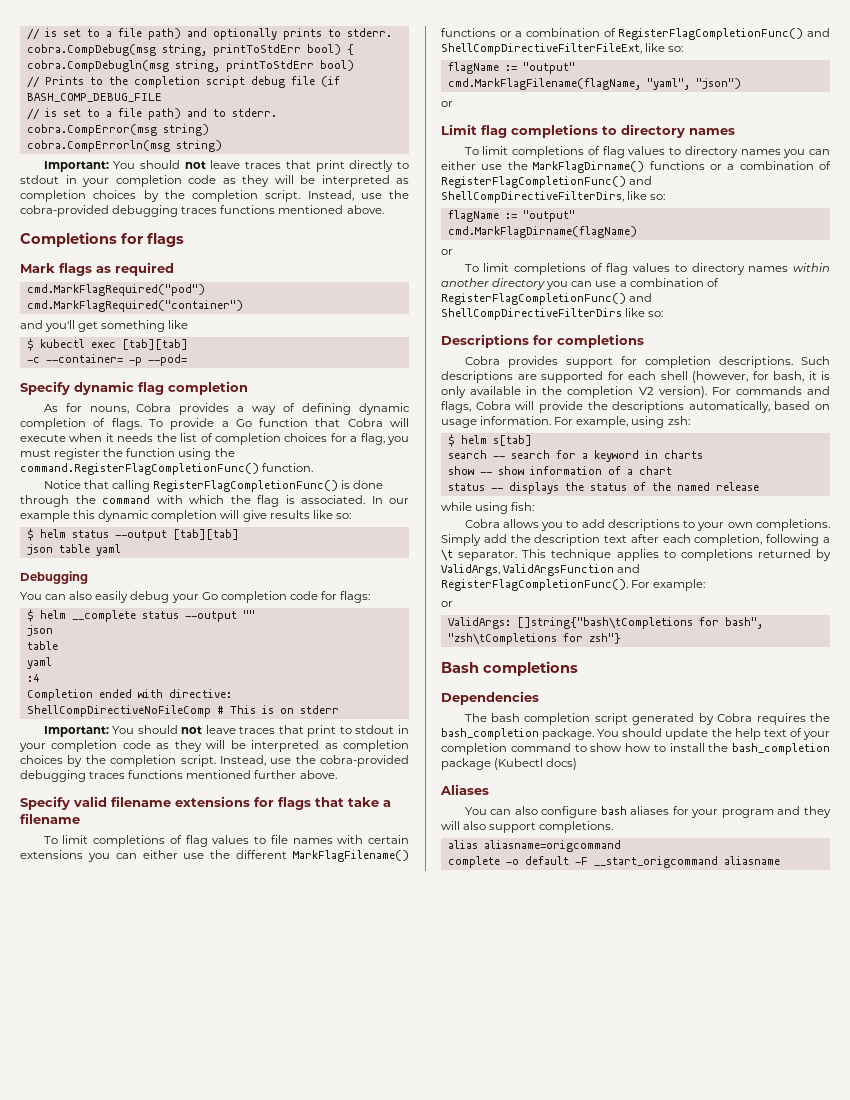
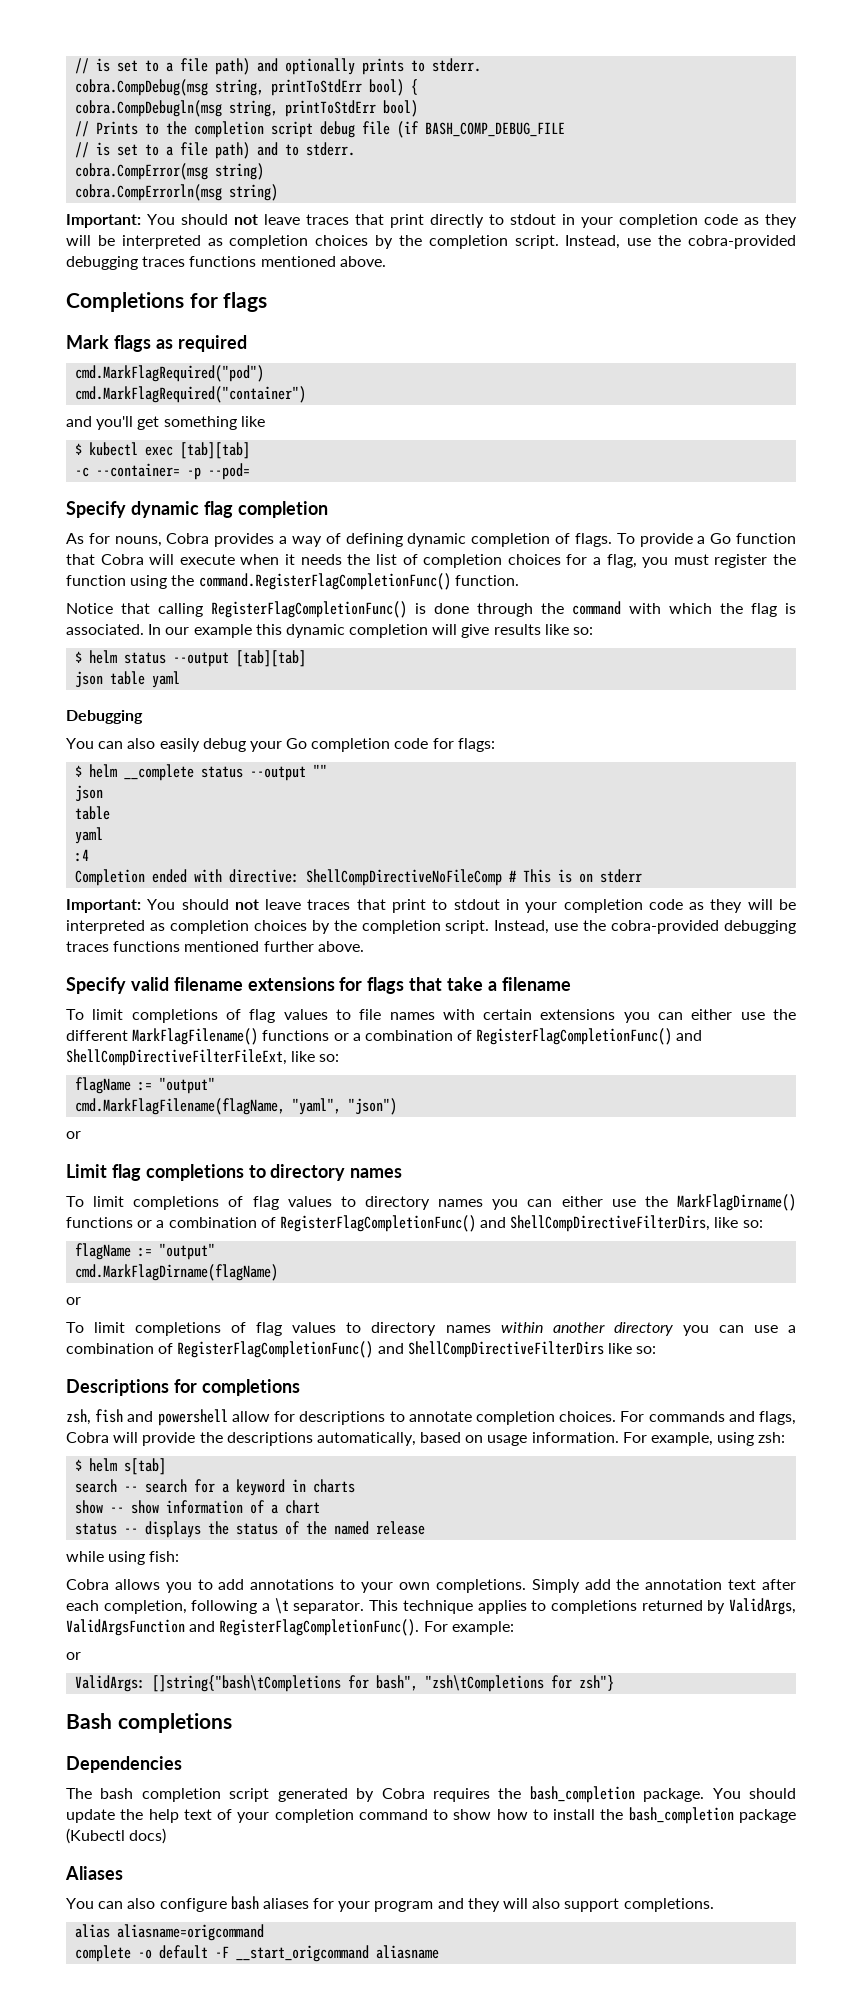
- Cobra provides support for completion descriptions. Such descriptions are supported for each shell (however, for bash, it is only available in the completion V2 version).
+ zsh, fish and powershell allow for descriptions to annotate completion choices.
- Cobra allows you to add descriptions to your own completions.
+ Cobra allows you to add annotations to your own completions.
- Simply add the description text after each completion, following a \t separator.
+ Simply add the annotation text after each completion, following a \t separator.

